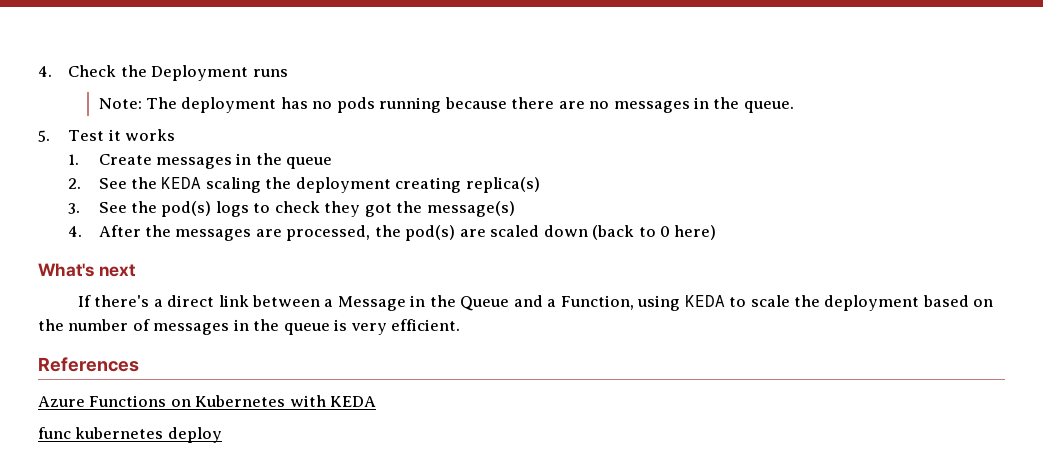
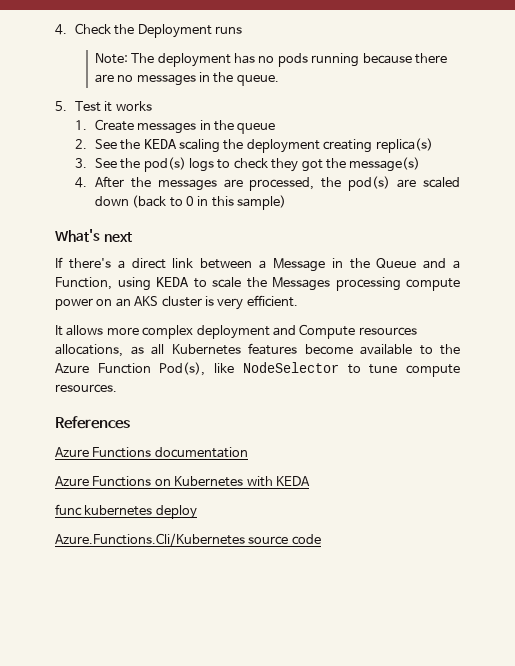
- 4. After the messages are processed, the pod(s) are scaled down (back to 0 here)
+ 4. After the messages are processed, the pod(s) are scaled down (back to 0 in this sample)
- If there's a direct link between a Message in the Queue and a Function, using KEDA to scale the deployment based on the number of messages in the queue is very efficient.
+ If there's a direct link between a Message in the Queue and a Function, using KEDA to scale the Messages processing compute power on an AKS cluster is very efficient.
+ It allows more complex deployment and Compute resources allocations, as all Kubernetes features become available to the Azure Function Pod(s), like NodeSelector to tune compute resources.
  References
+ Azure Functions documentation
+ Azure.Functions.Cli/Kubernetes source code

